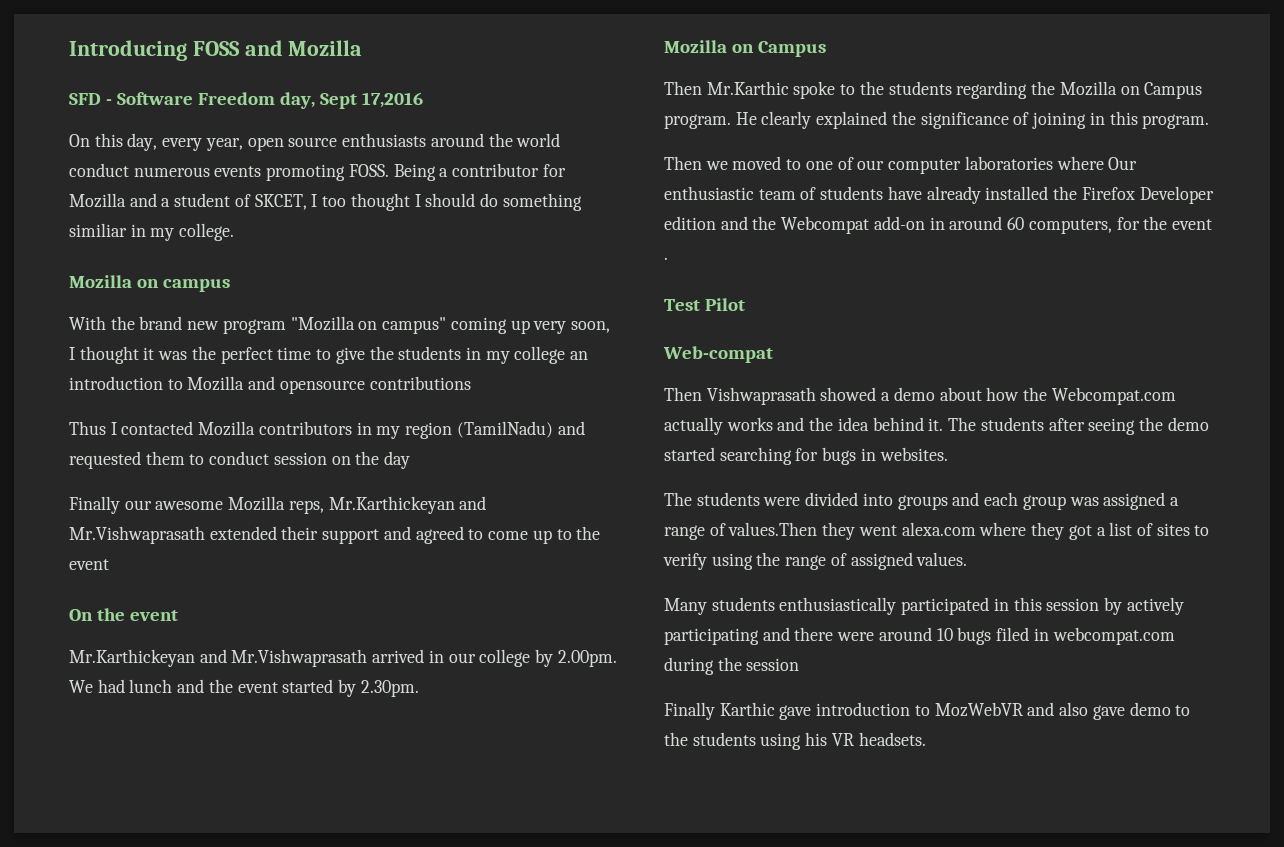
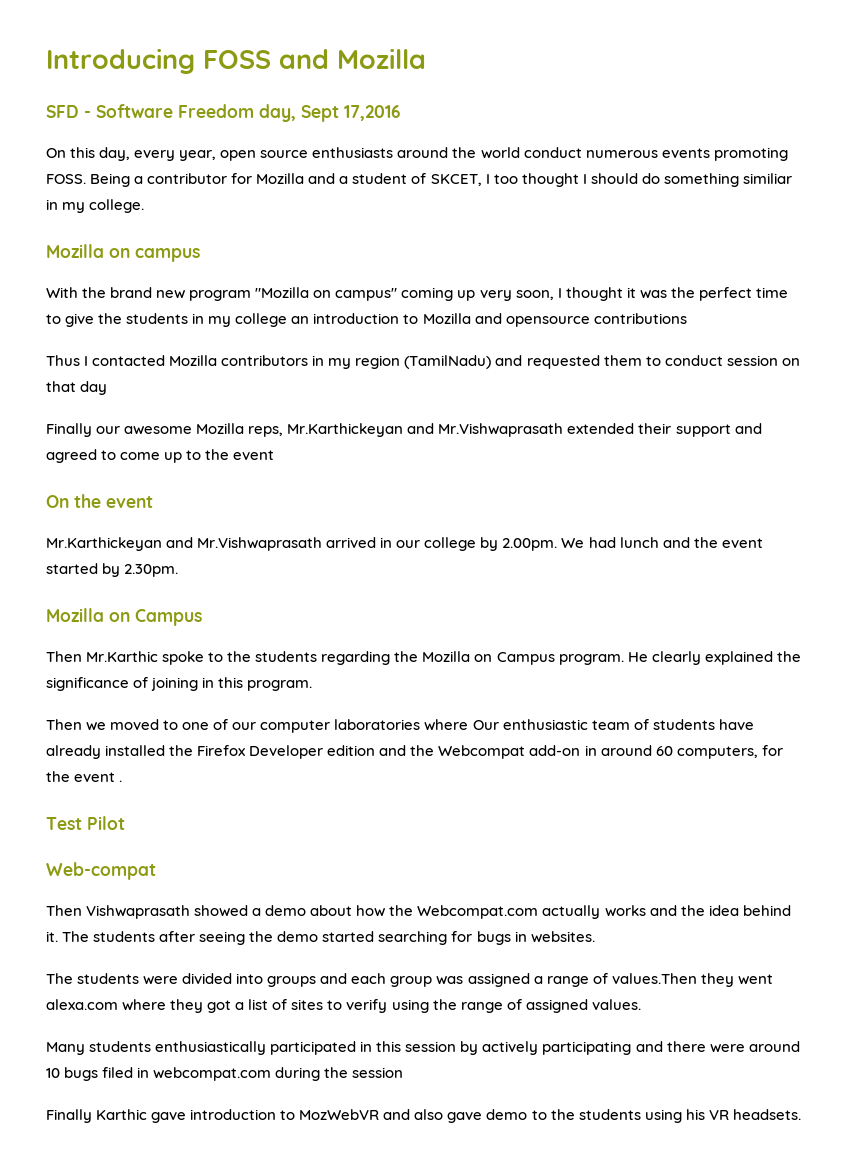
- Thus I contacted Mozilla contributors in my region (TamilNadu) and requested them to conduct session on the day
+ Thus I contacted Mozilla contributors in my region (TamilNadu) and requested them to conduct session on that day

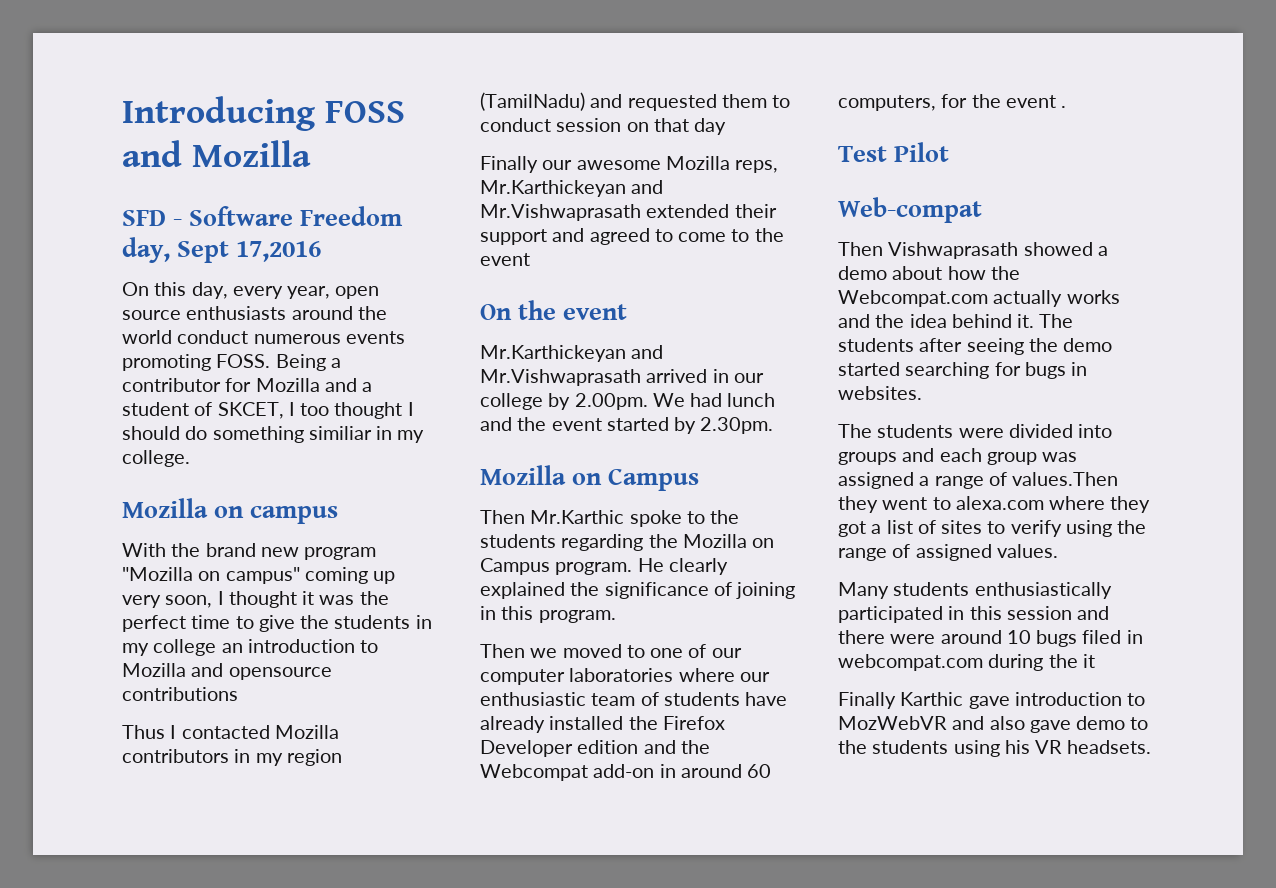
- Finally our awesome Mozilla reps, Mr.Karthickeyan and Mr.Vishwaprasath extended their support and agreed to come up to the event
+ Finally our awesome Mozilla reps, Mr.Karthickeyan and Mr.Vishwaprasath extended their support and agreed to come to the event
- Then we moved to one of our computer laboratories where Our enthusiastic team of students have already installed the Firefox Developer edition and the Webcompat add-on in around 60 computers, for the event .
+ Then we moved to one of our computer laboratories where our enthusiastic team of students have already installed the Firefox Developer edition and the Webcompat add-on in around 60 computers, for the event .
- The students were divided into groups and each group was assigned a range of values.Then they went alexa.com where they got a list of sites to verify using the range of assigned values.
+ The students were divided into groups and each group was assigned a range of values.Then they went to alexa.com where they got a list of sites to verify using the range of assigned values.
- Many students enthusiastically participated in this session by actively participating and there were around 10 bugs filed in webcompat.com during the session
+ Many students enthusiastically participated in this session and there were around 10 bugs filed in webcompat.com during the it

